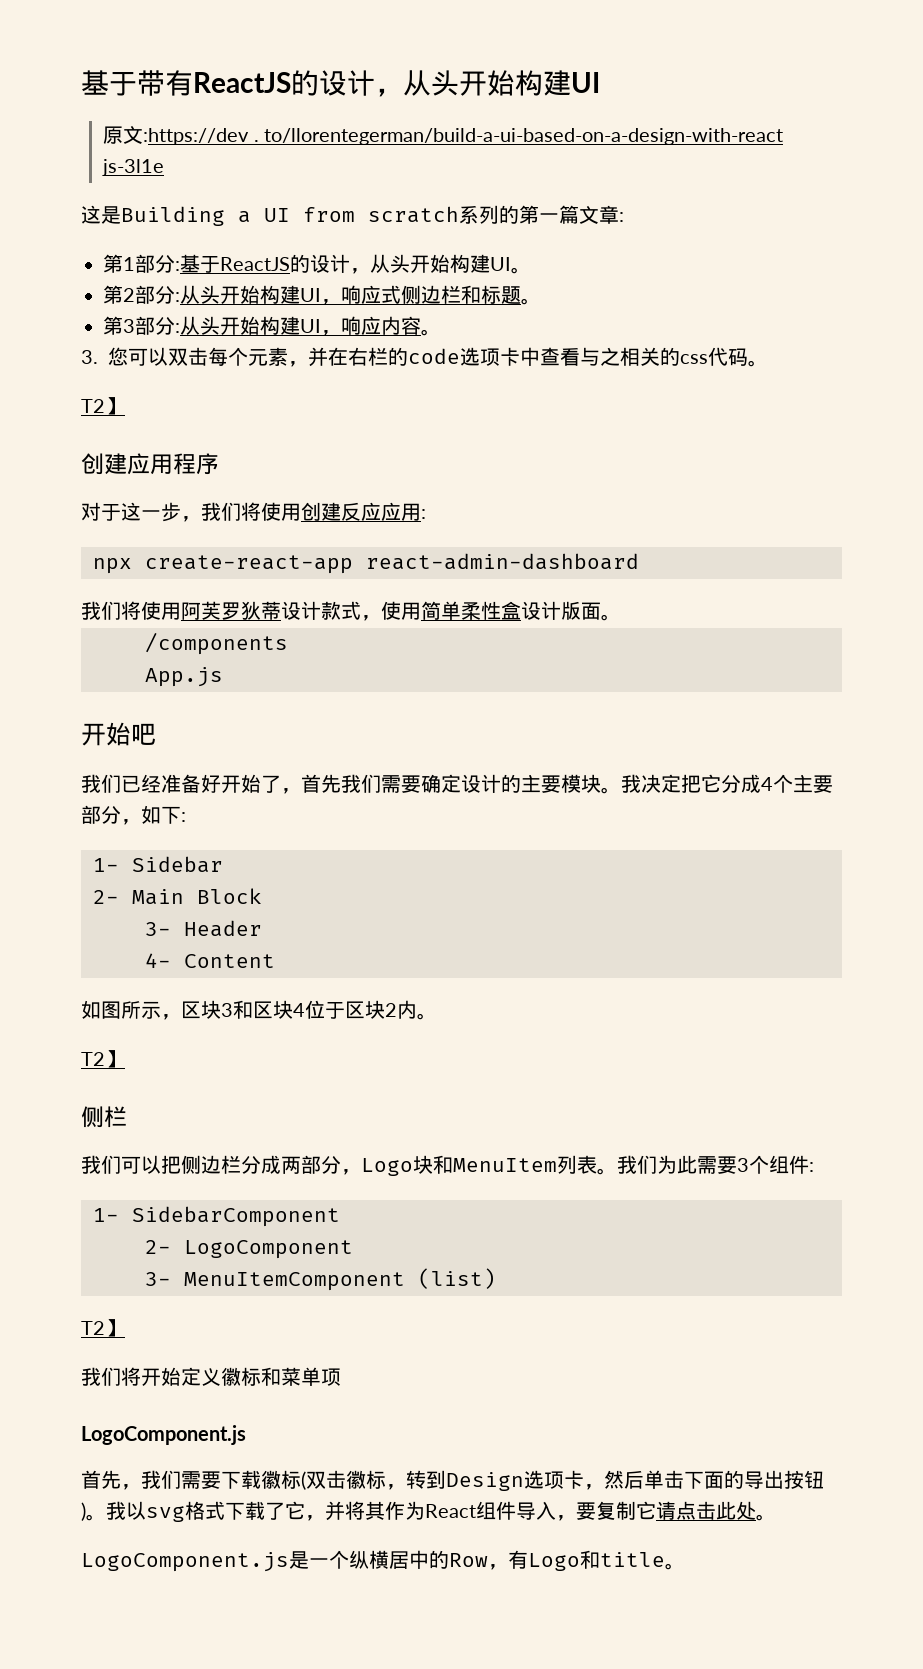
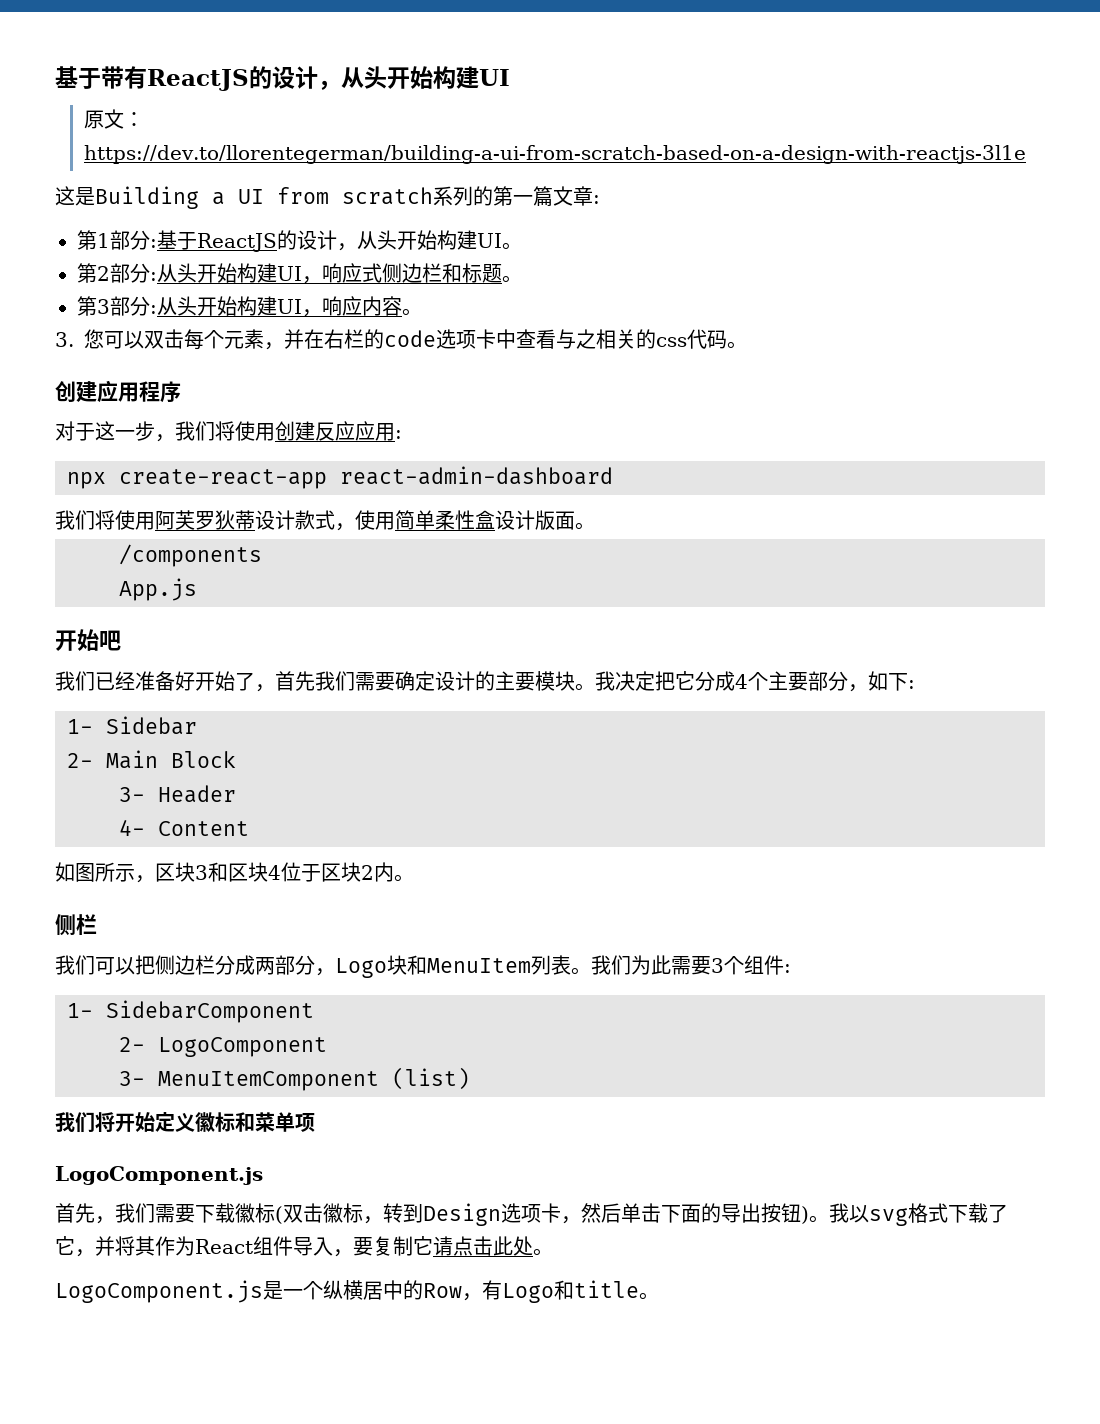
- 原文:https://dev . to/llorentegerman/build-a-ui-based-on-a-design-with-react js-3l1e
+ 原文：https://dev.to/llorentegerman/building-a-ui-from-scratch-based-on-a-design-with-reactjs-3l1e
  3.您可以双击每个元素，并在右栏的code选项卡中查看与之相关的css代码。
- T2】
  如图所示，区块3和区块4位于区块2内。
- T2】
  3- MenuItemComponent (list)
- T2】

